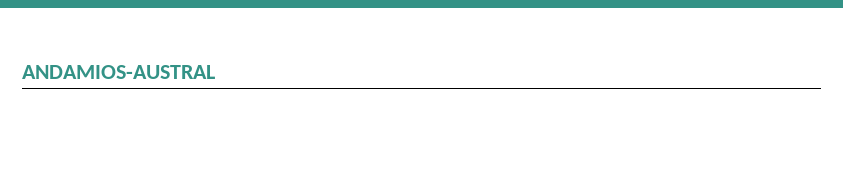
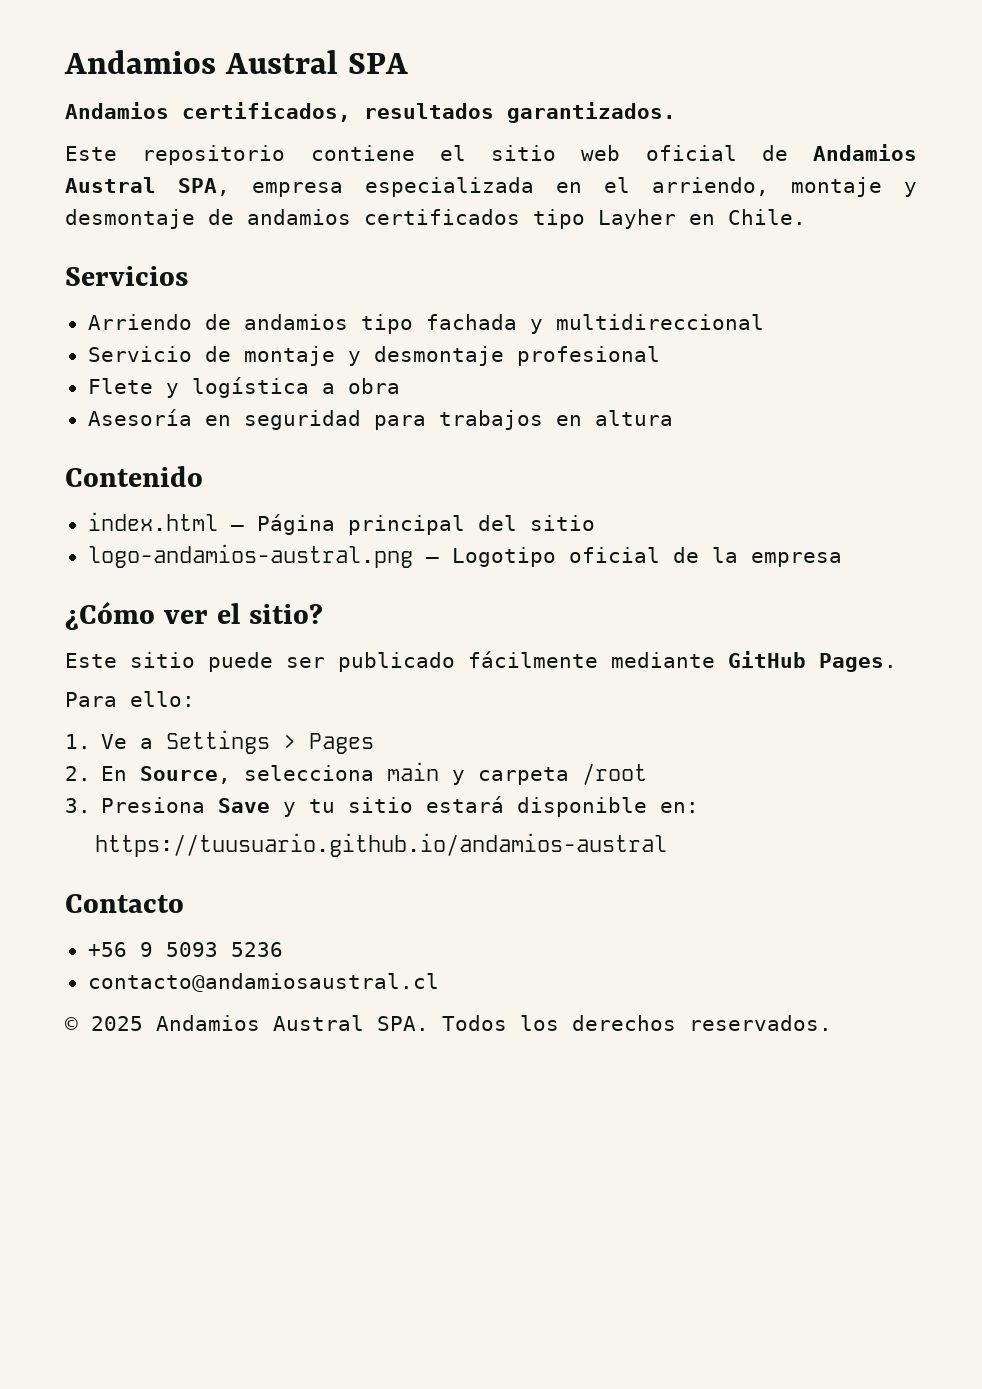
- ANDAMIOS-AUSTRAL
+ Andamios Austral SPA
+ Andamios certificados, resultados garantizados.
+ Este repositorio contiene el sitio web oficial de Andamios Austral SPA, empresa especializada en el arriendo, montaje y desmontaje de andamios certificados tipo Layher en Chile.
+ Servicios
+ Arriendo de andamios tipo fachada y multidireccional
+ Servicio de montaje y desmontaje profesional
+ Flete y logística a obra
+ Asesoría en seguridad para trabajos en altura
+ Contenido
+ index.html — Página principal del sitio
+ logo-andamios-austral.png — Logotipo oficial de la empresa
+ ¿Cómo ver el sitio?
+ Este sitio puede ser publicado fácilmente mediante GitHub Pages.
+ Para ello:
+ 1. Ve a Settings > Pages
+ 2. En Source, selecciona main y carpeta /root
+ 3. Presiona Save y tu sitio estará disponible en:
+ https://tuusuario.github.io/andamios-austral
+ Contacto
+ +56 9 5093 5236
+ contacto@andamiosaustral.cl
+ © 2025 Andamios Austral SPA. Todos los derechos reservados.

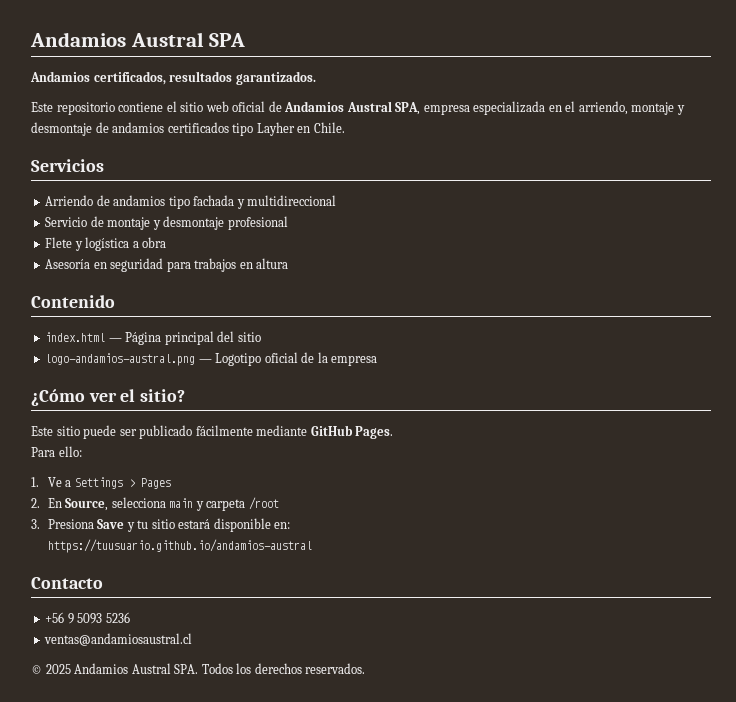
- contacto@andamiosaustral.cl
+ ventas@andamiosaustral.cl

